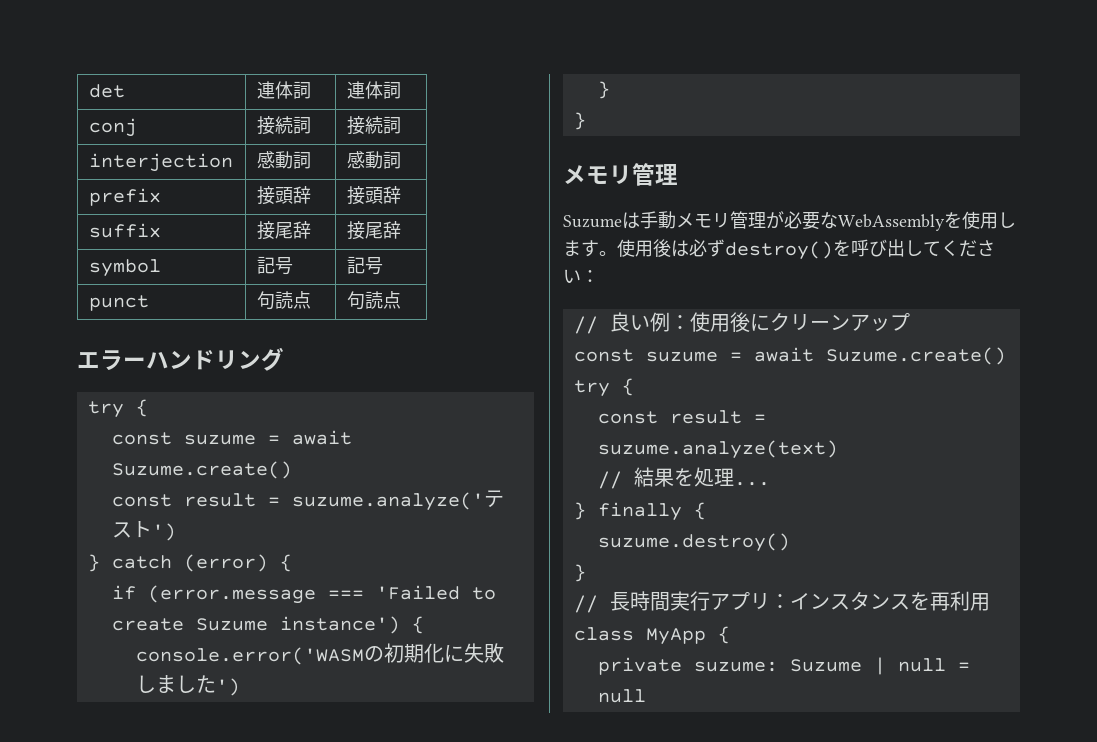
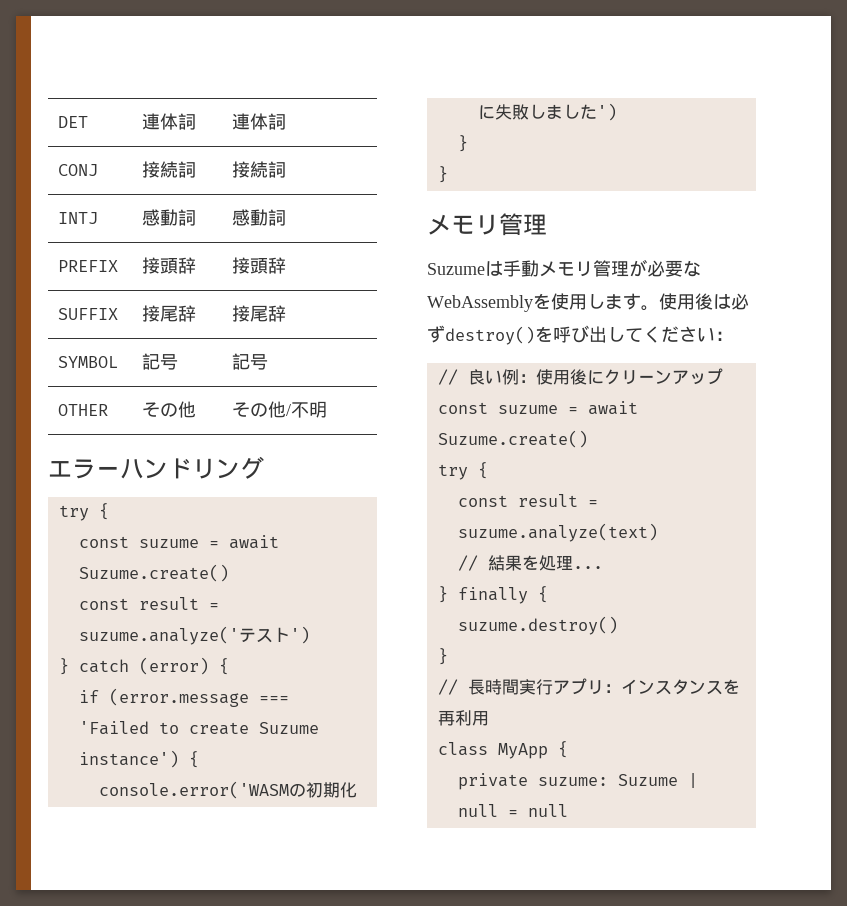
- det | 連体詞 | 連体詞
+ DET | 連体詞 | 連体詞
- conj | 接続詞 | 接続詞
+ CONJ | 接続詞 | 接続詞
- interjection | 感動詞 | 感動詞
+ INTJ | 感動詞 | 感動詞
- prefix | 接頭辞 | 接頭辞
+ PREFIX | 接頭辞 | 接頭辞
- suffix | 接尾辞 | 接尾辞
+ SUFFIX | 接尾辞 | 接尾辞
- symbol | 記号 | 記号
+ SYMBOL | 記号 | 記号
- punct | 句読点 | 句読点
+ OTHER | その他 | その他/不明

